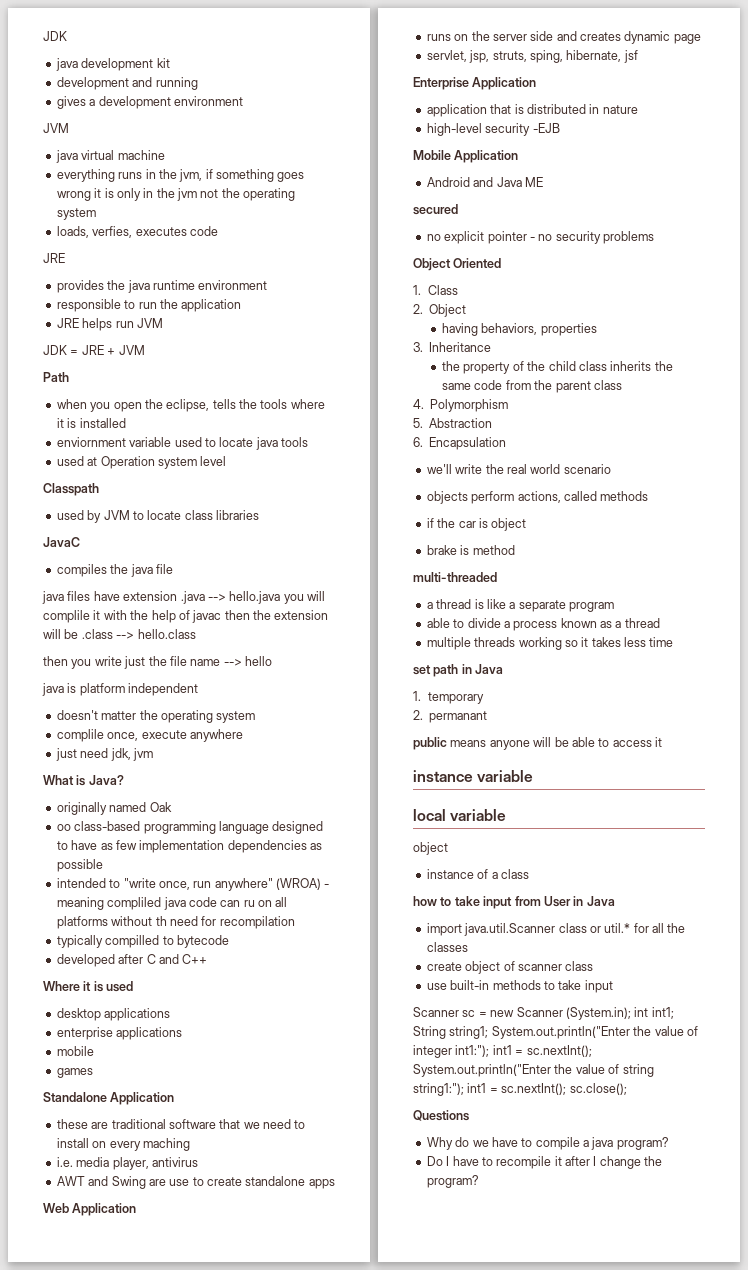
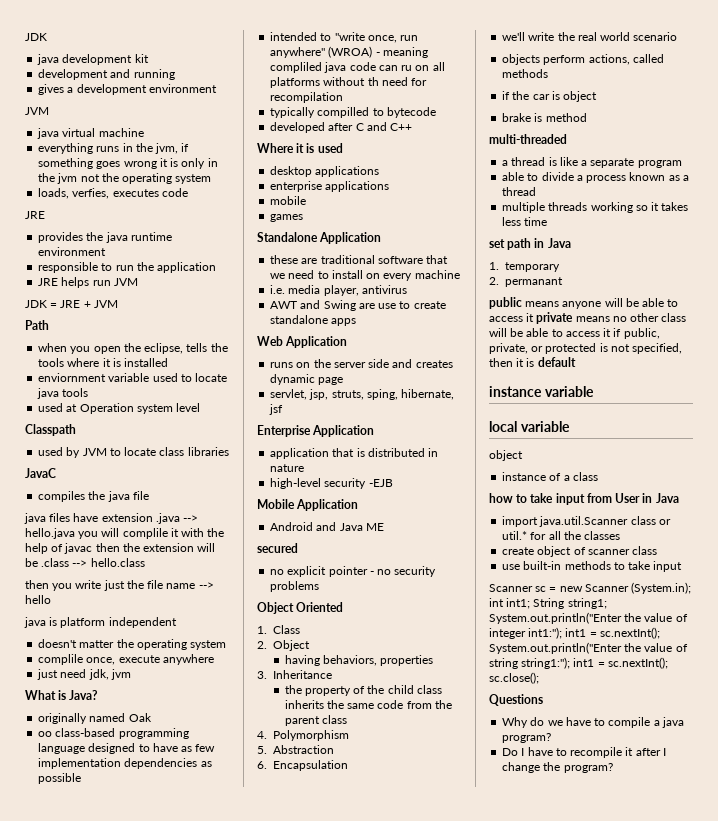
- these are traditional software that we need to install on every maching
+ these are traditional software that we need to install on every machine
- public means anyone will be able to access it
+ public means anyone will be able to access it private means no other class will be able to access it if public, private, or protected is not specified, then it is default

